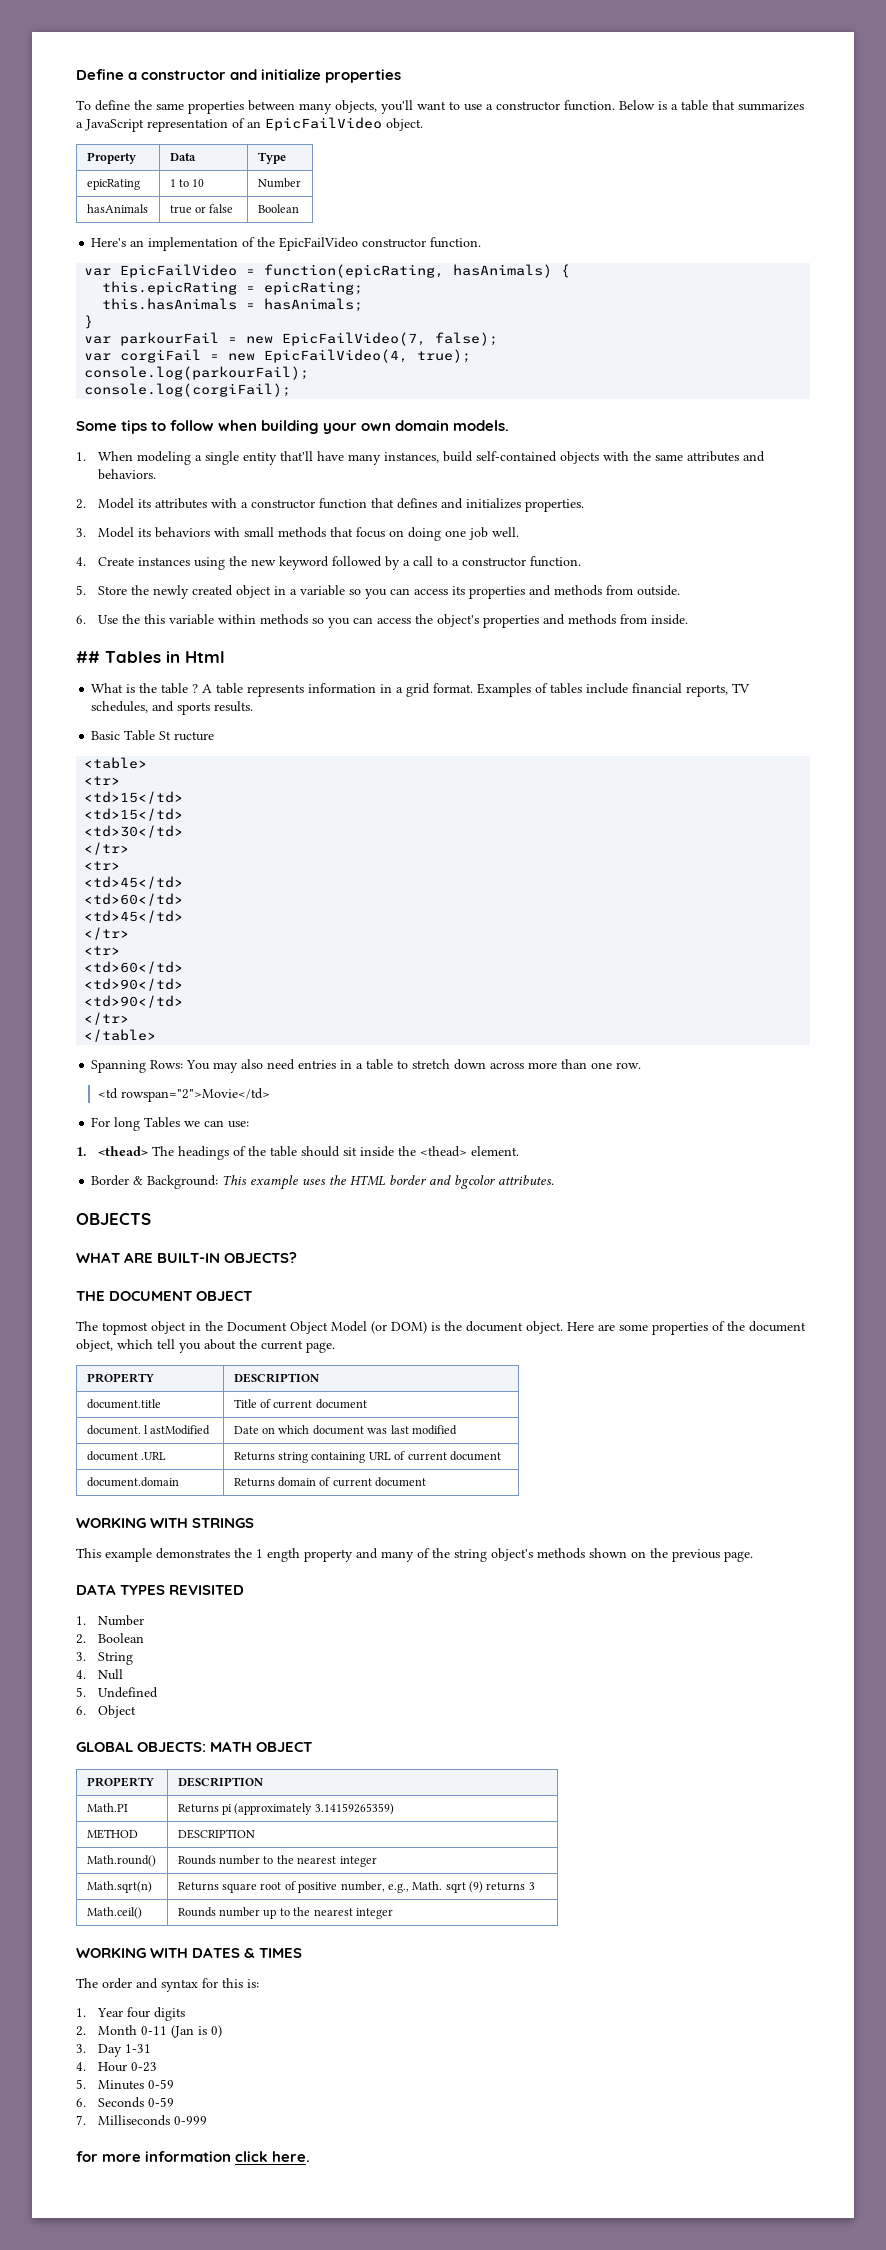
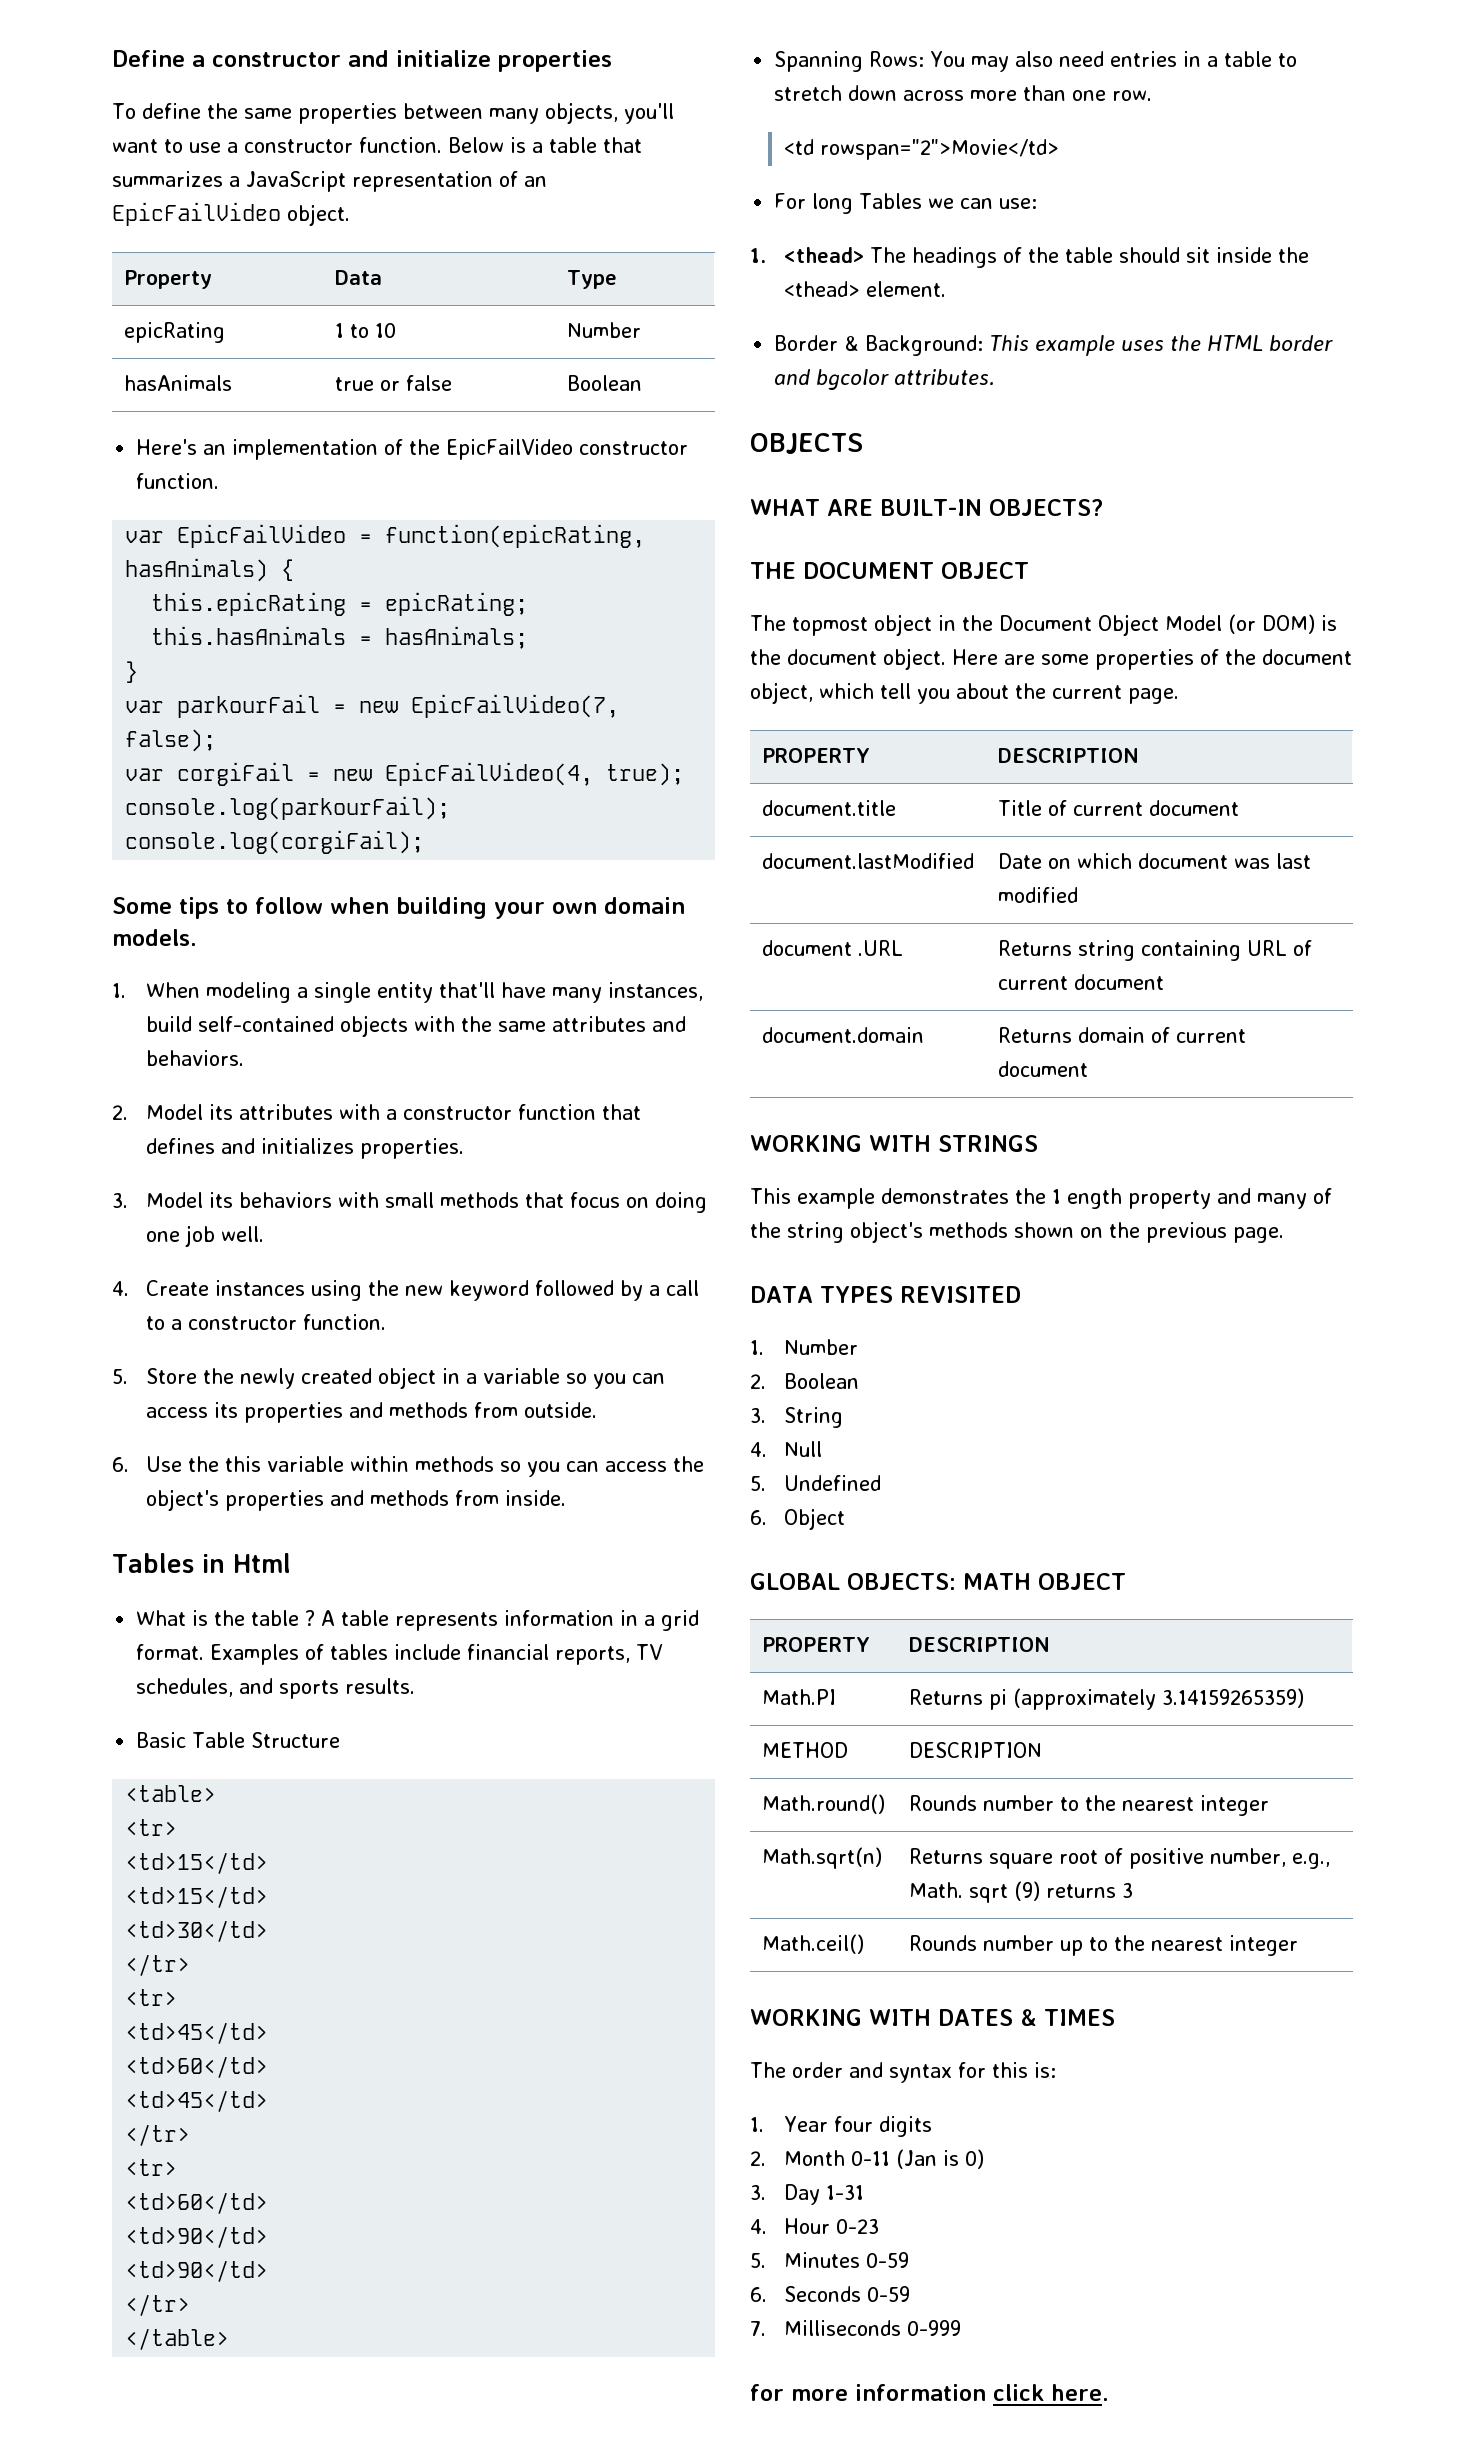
- ## Tables in Html
+ Tables in Html
- Basic Table St ructure
+ Basic Table Structure
- document. l astModified | Date on which document was last modified
+ document.lastModified | Date on which document was last modified

